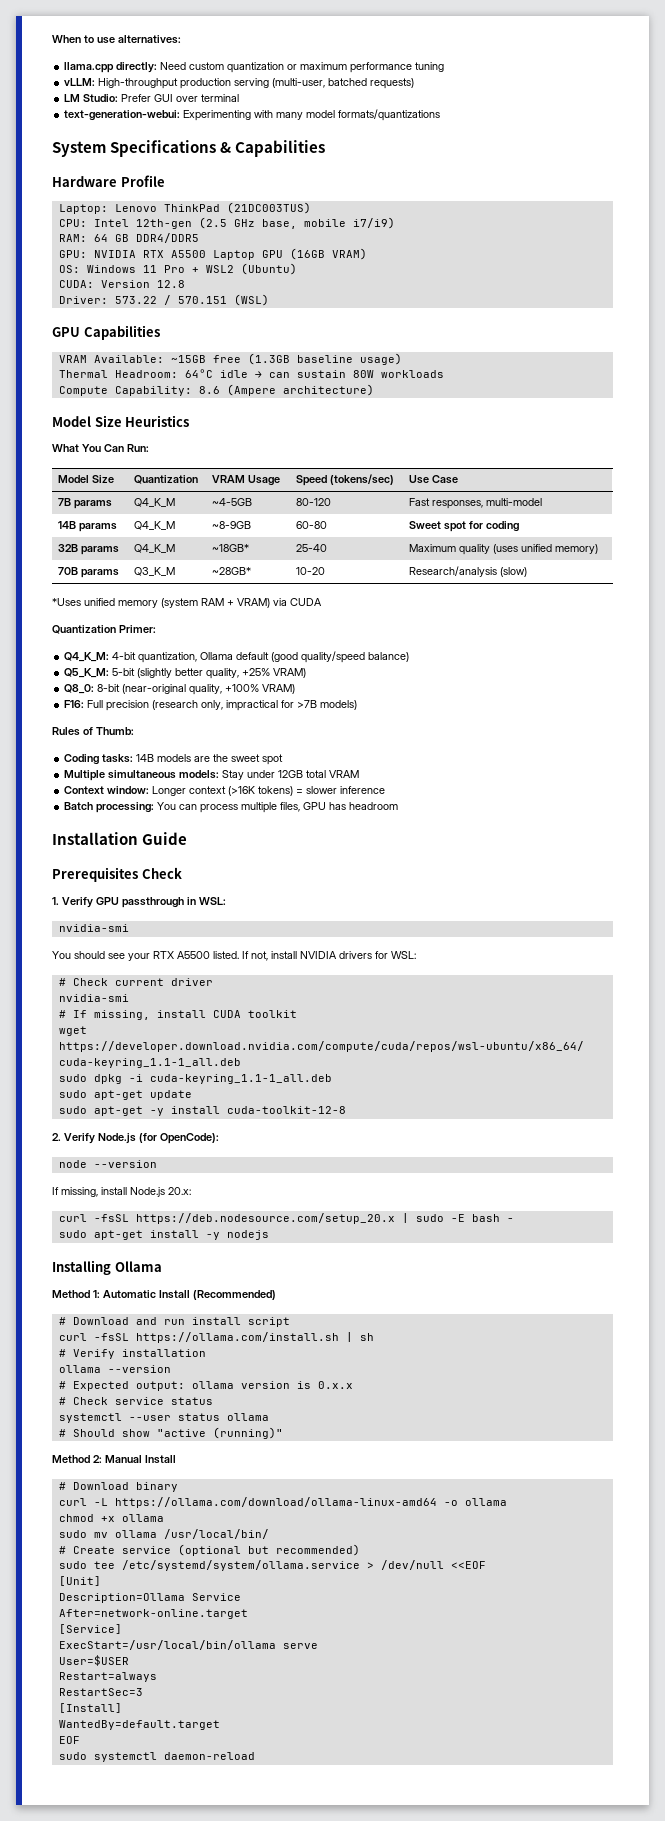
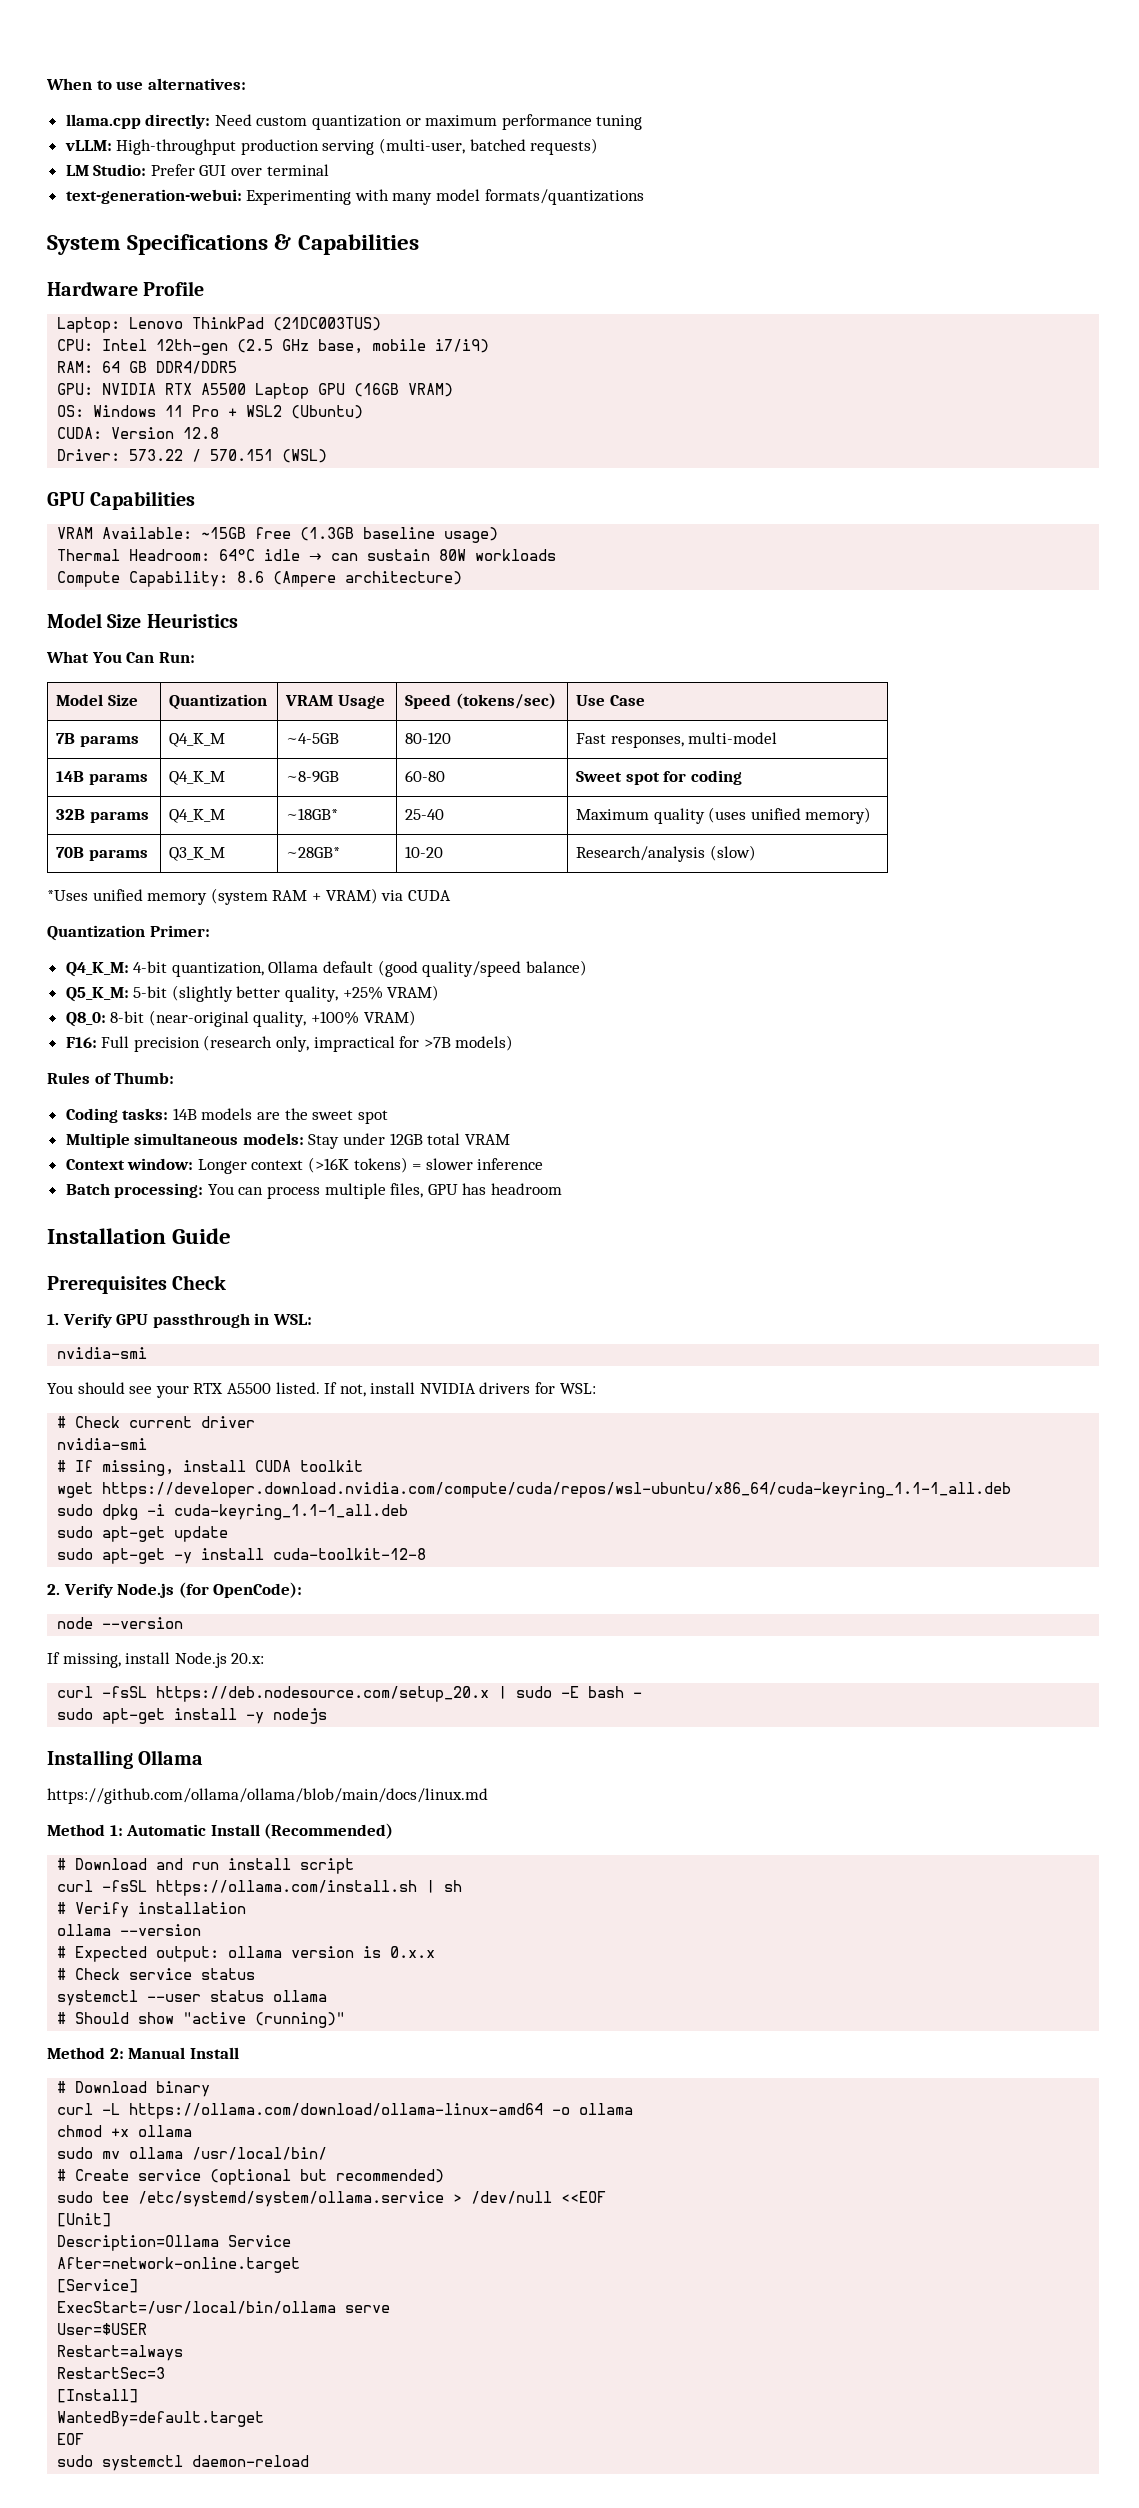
+ https://github.com/ollama/ollama/blob/main/docs/linux.md

